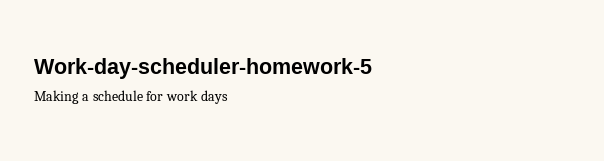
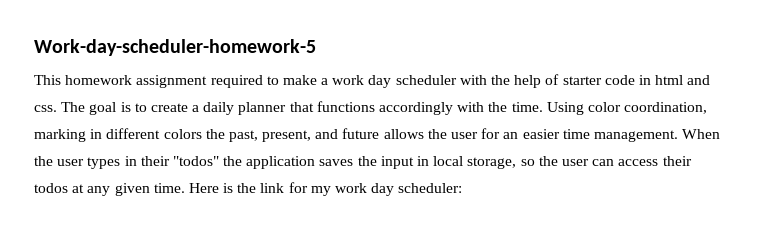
- Making a schedule for work days
+ This homework assignment required to make a work day scheduler with the help of starter code in html and css. The goal is to create a daily planner that functions accordingly with the time. Using color coordination, marking in different colors the past, present, and future allows the user for an easier time management. When the user types in their "todos" the application saves the input in local storage, so the user can access their todos at any given time. Here is the link for my work day scheduler:

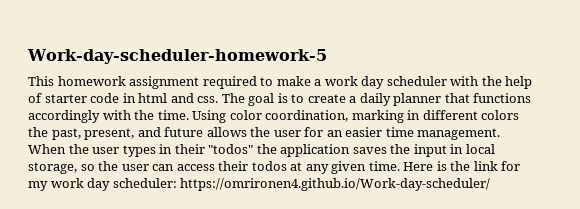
- Here is the link for my work day scheduler:
+ Here is the link for my work day scheduler: https://omrironen4.github.io/Work-day-scheduler/

